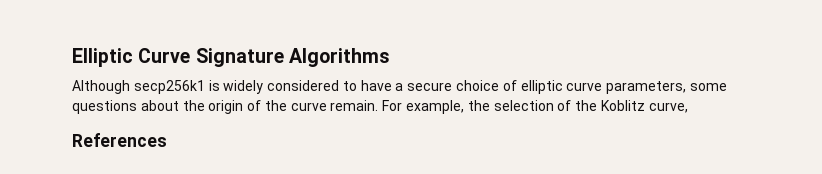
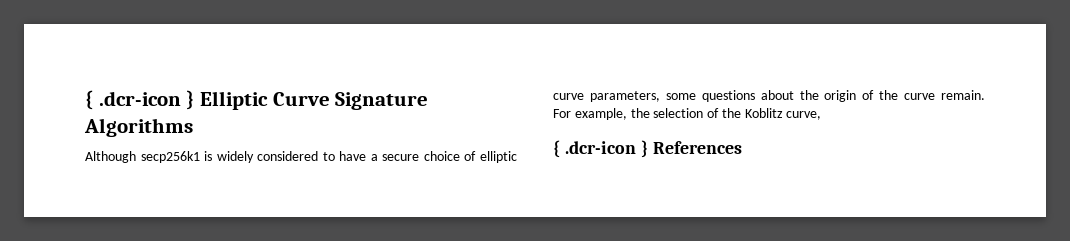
- Elliptic Curve Signature Algorithms
+ { .dcr-icon } Elliptic Curve Signature Algorithms
- References
+ { .dcr-icon } References

